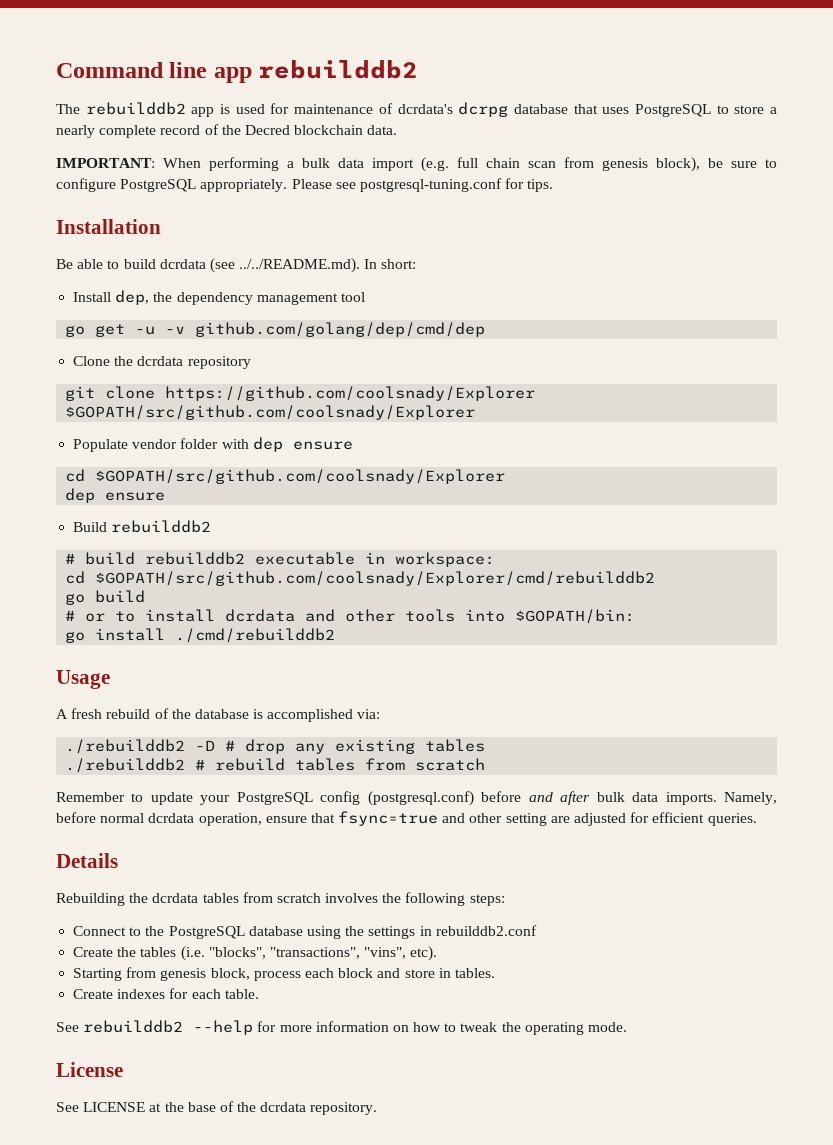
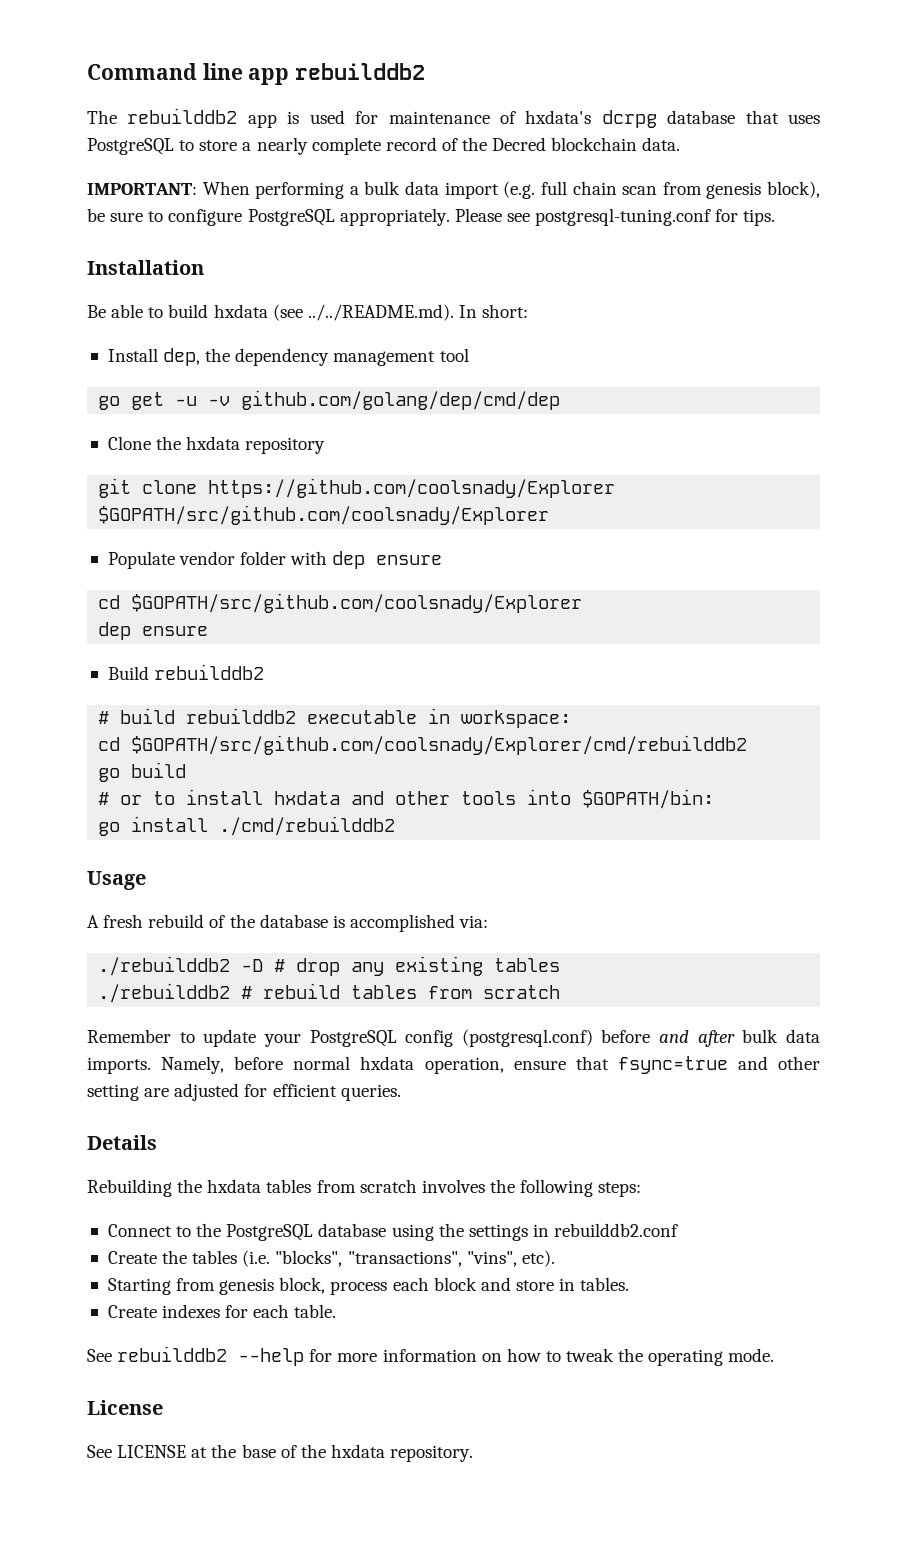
- The rebuilddb2 app is used for maintenance of dcrdata's dcrpg database that uses PostgreSQL to store a nearly complete record of the Decred blockchain data.
+ The rebuilddb2 app is used for maintenance of hxdata's dcrpg database that uses PostgreSQL to store a nearly complete record of the Decred blockchain data.
- Be able to build dcrdata (see ../../README.md). In short:
+ Be able to build hxdata (see ../../README.md). In short:
- Clone the dcrdata repository
+ Clone the hxdata repository
- # or to install dcrdata and other tools into $GOPATH/bin:
+ # or to install hxdata and other tools into $GOPATH/bin:
- Namely, before normal dcrdata operation, ensure that fsync=true and other setting are adjusted for efficient queries.
+ Namely, before normal hxdata operation, ensure that fsync=true and other setting are adjusted for efficient queries.
- Rebuilding the dcrdata tables from scratch involves the following steps:
+ Rebuilding the hxdata tables from scratch involves the following steps:
- See LICENSE at the base of the dcrdata repository.
+ See LICENSE at the base of the hxdata repository.

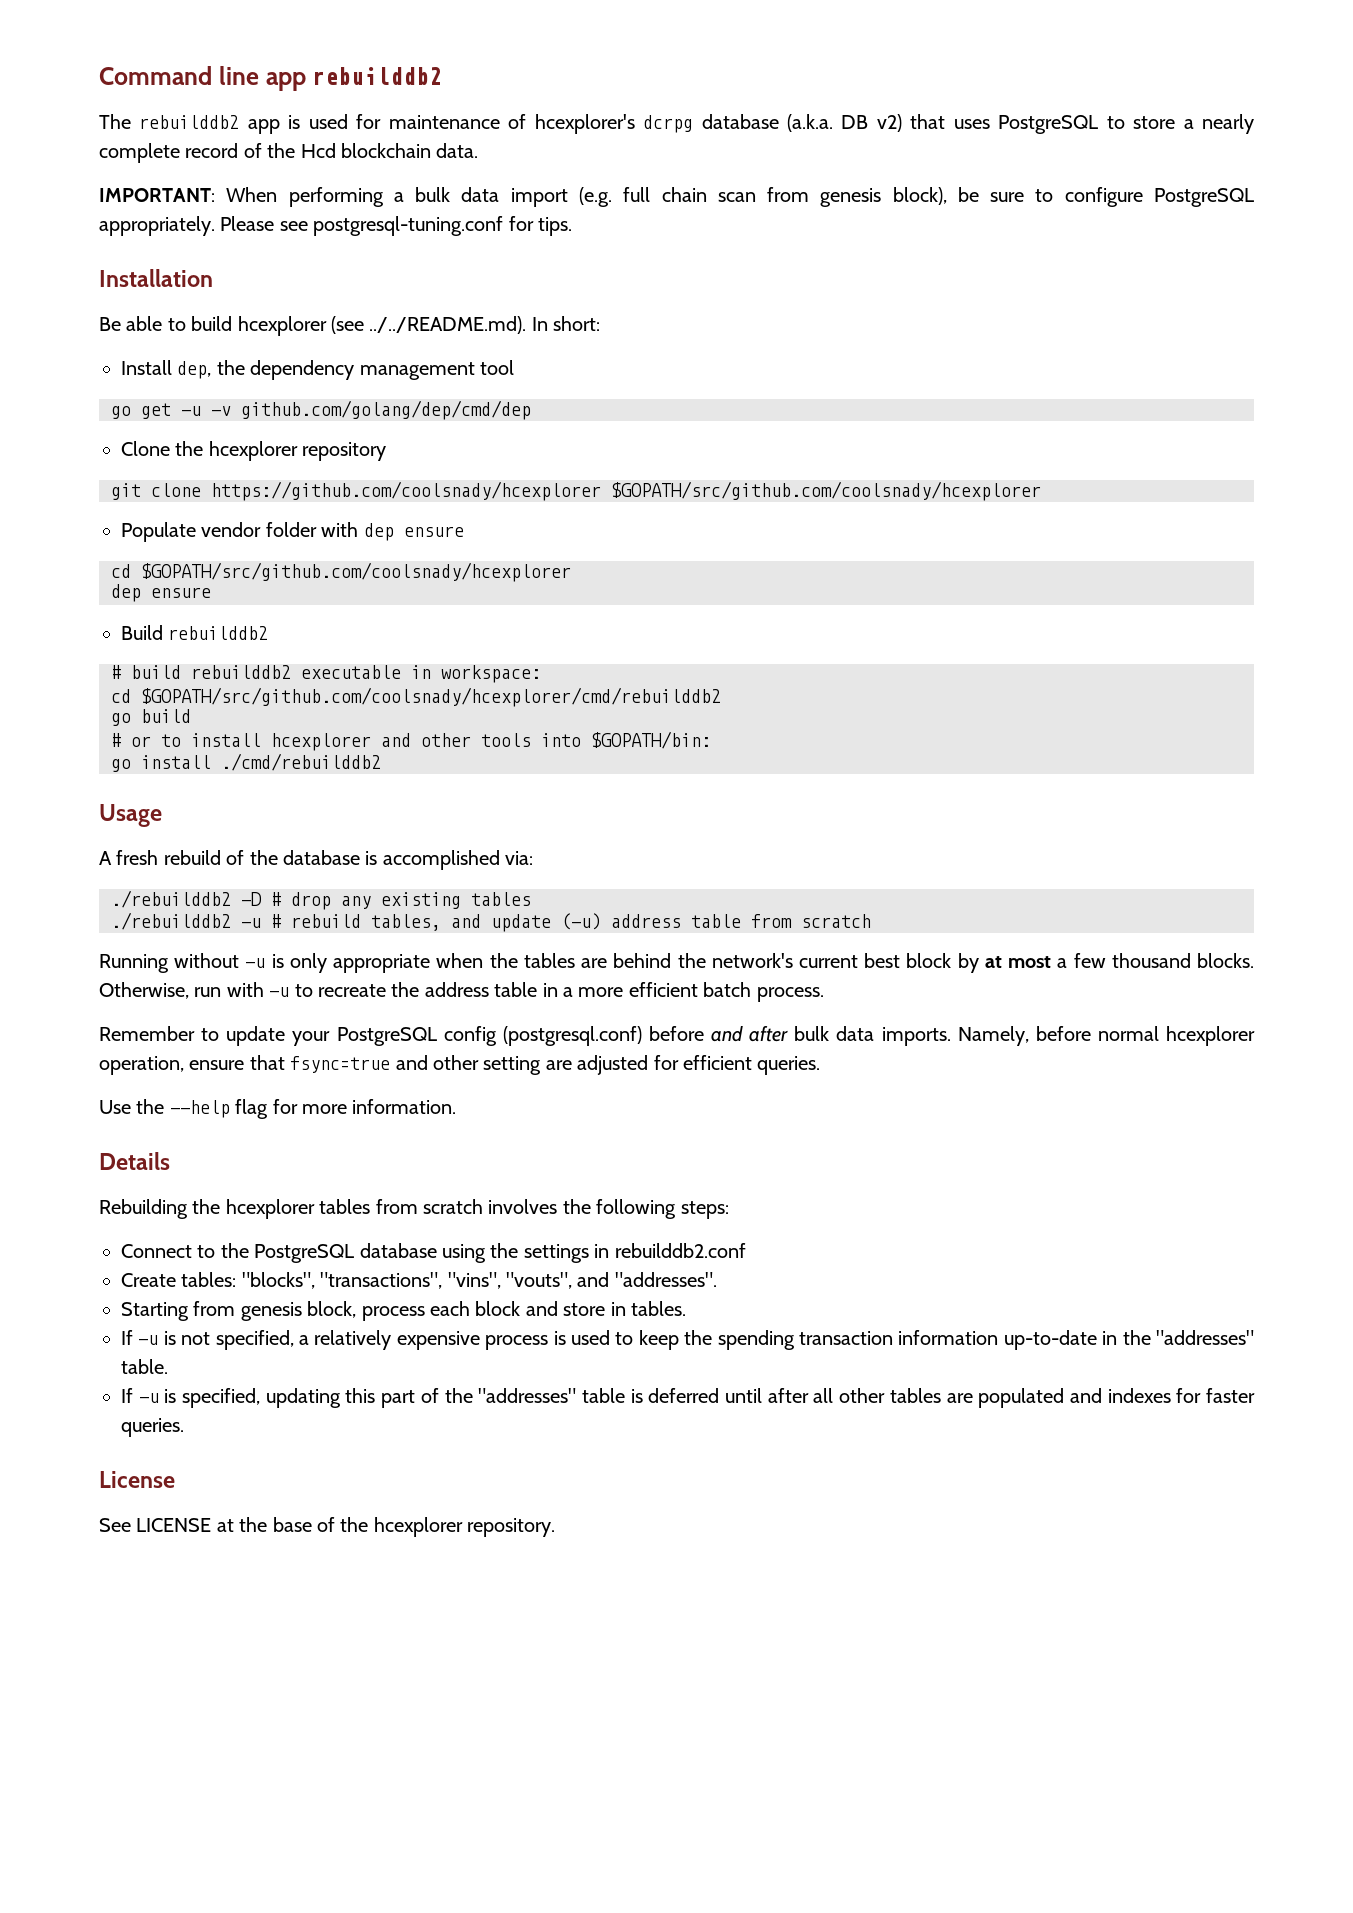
- The rebuilddb2 app is used for maintenance of hxdata's dcrpg database that uses PostgreSQL to store a nearly complete record of the Decred blockchain data.
+ The rebuilddb2 app is used for maintenance of hcexplorer's dcrpg database (a.k.a. DB v2) that uses PostgreSQL to store a nearly complete record of the Hcd blockchain data.
- Be able to build hxdata (see ../../README.md). In short:
+ Be able to build hcexplorer (see ../../README.md). In short:
- Clone the hxdata repository
+ Clone the hcexplorer repository
- git clone https://github.com/coolsnady/Explorer $GOPATH/src/github.com/coolsnady/Explorer
+ git clone https://github.com/coolsnady/hcexplorer $GOPATH/src/github.com/coolsnady/hcexplorer
- cd $GOPATH/src/github.com/coolsnady/Explorer
+ cd $GOPATH/src/github.com/coolsnady/hcexplorer
- cd $GOPATH/src/github.com/coolsnady/Explorer/cmd/rebuilddb2
+ cd $GOPATH/src/github.com/coolsnady/hcexplorer/cmd/rebuilddb2
- # or to install hxdata and other tools into $GOPATH/bin:
+ # or to install hcexplorer and other tools into $GOPATH/bin:
- ./rebuilddb2 # rebuild tables from scratch
+ ./rebuilddb2 -u # rebuild tables, and update (-u) address table from scratch
+ Running without -u is only appropriate when the tables are behind the network's current best block by at most a few thousand blocks. Otherwise, run with -u to recreate the address table in a more efficient batch process.
- Namely, before normal hxdata operation, ensure that fsync=true and other setting are adjusted for efficient queries.
+ Namely, before normal hcexplorer operation, ensure that fsync=true and other setting are adjusted for efficient queries.
+ Use the --help flag for more information.
- Rebuilding the hxdata tables from scratch involves the following steps:
+ Rebuilding the hcexplorer tables from scratch involves the following steps:
- Create the tables (i.e. "blocks", "transactions", "vins", etc).
+ Create tables: "blocks", "transactions", "vins", "vouts", and "addresses".
- Create indexes for each table.
- See rebuilddb2 --help for more information on how to tweak the operating mode.
+ If -u is not specified, a relatively expensive process is used to keep the spending transaction information up-to-date in the "addresses" table.
+ If -u is specified, updating this part of the "addresses" table is deferred until after all other tables are populated and indexes for faster queries.
- See LICENSE at the base of the hxdata repository.
+ See LICENSE at the base of the hcexplorer repository.

